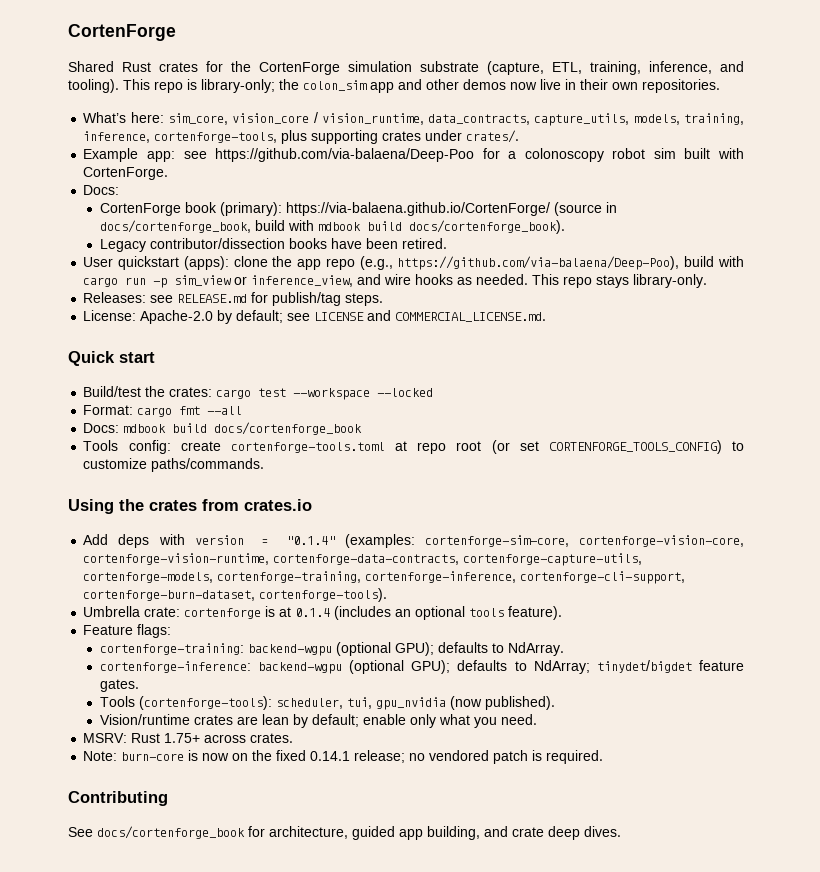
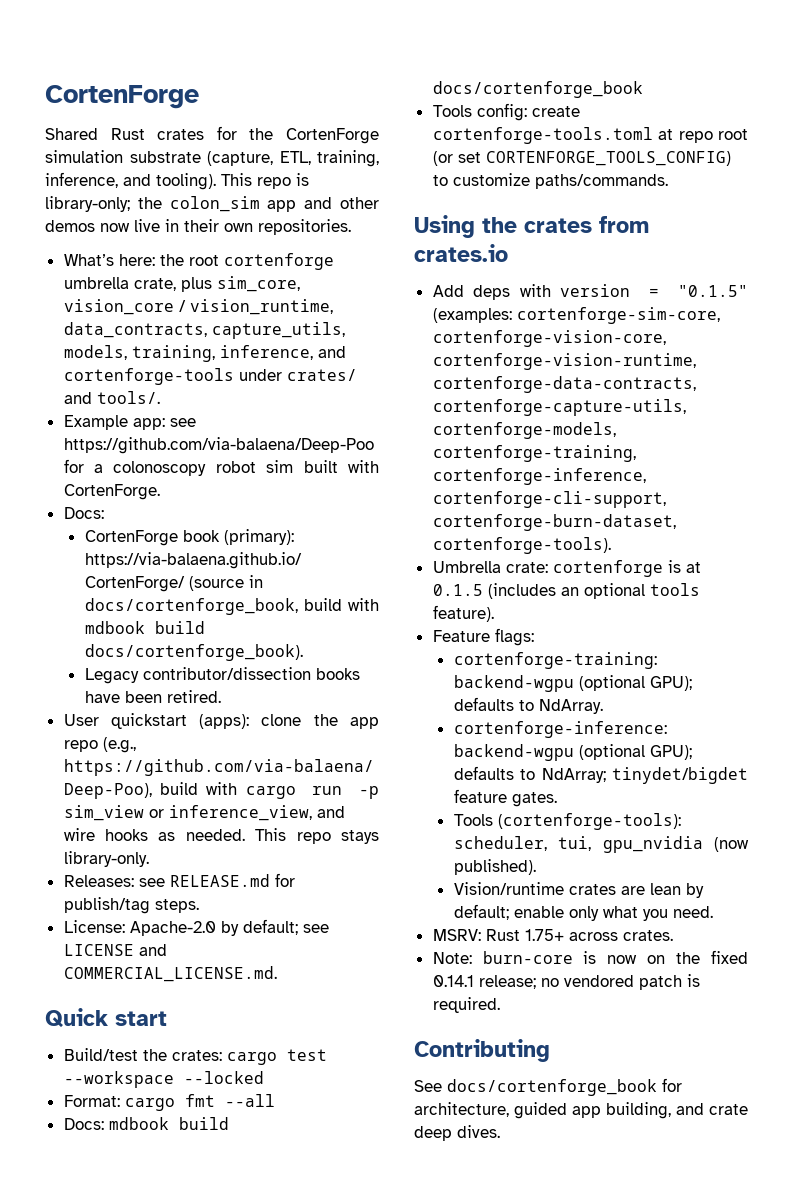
- What’s here: sim_core, vision_core / vision_runtime, data_contracts, capture_utils, models, training, inference, cortenforge-tools, plus supporting crates under crates/.
+ What’s here: the root cortenforge umbrella crate, plus sim_core, vision_core / vision_runtime, data_contracts, capture_utils, models, training, inference, and cortenforge-tools under crates/ and tools/.
- Add deps with version = "0.1.4" (examples: cortenforge-sim-core, cortenforge-vision-core, cortenforge-vision-runtime, cortenforge-data-contracts, cortenforge-capture-utils, cortenforge-models, cortenforge-training, cortenforge-inference, cortenforge-cli-support, cortenforge-burn-dataset, cortenforge-tools).
+ Add deps with version = "0.1.5" (examples: cortenforge-sim-core, cortenforge-vision-core, cortenforge-vision-runtime, cortenforge-data-contracts, cortenforge-capture-utils, cortenforge-models, cortenforge-training, cortenforge-inference, cortenforge-cli-support, cortenforge-burn-dataset, cortenforge-tools).
- Umbrella crate: cortenforge is at 0.1.4 (includes an optional tools feature).
+ Umbrella crate: cortenforge is at 0.1.5 (includes an optional tools feature).

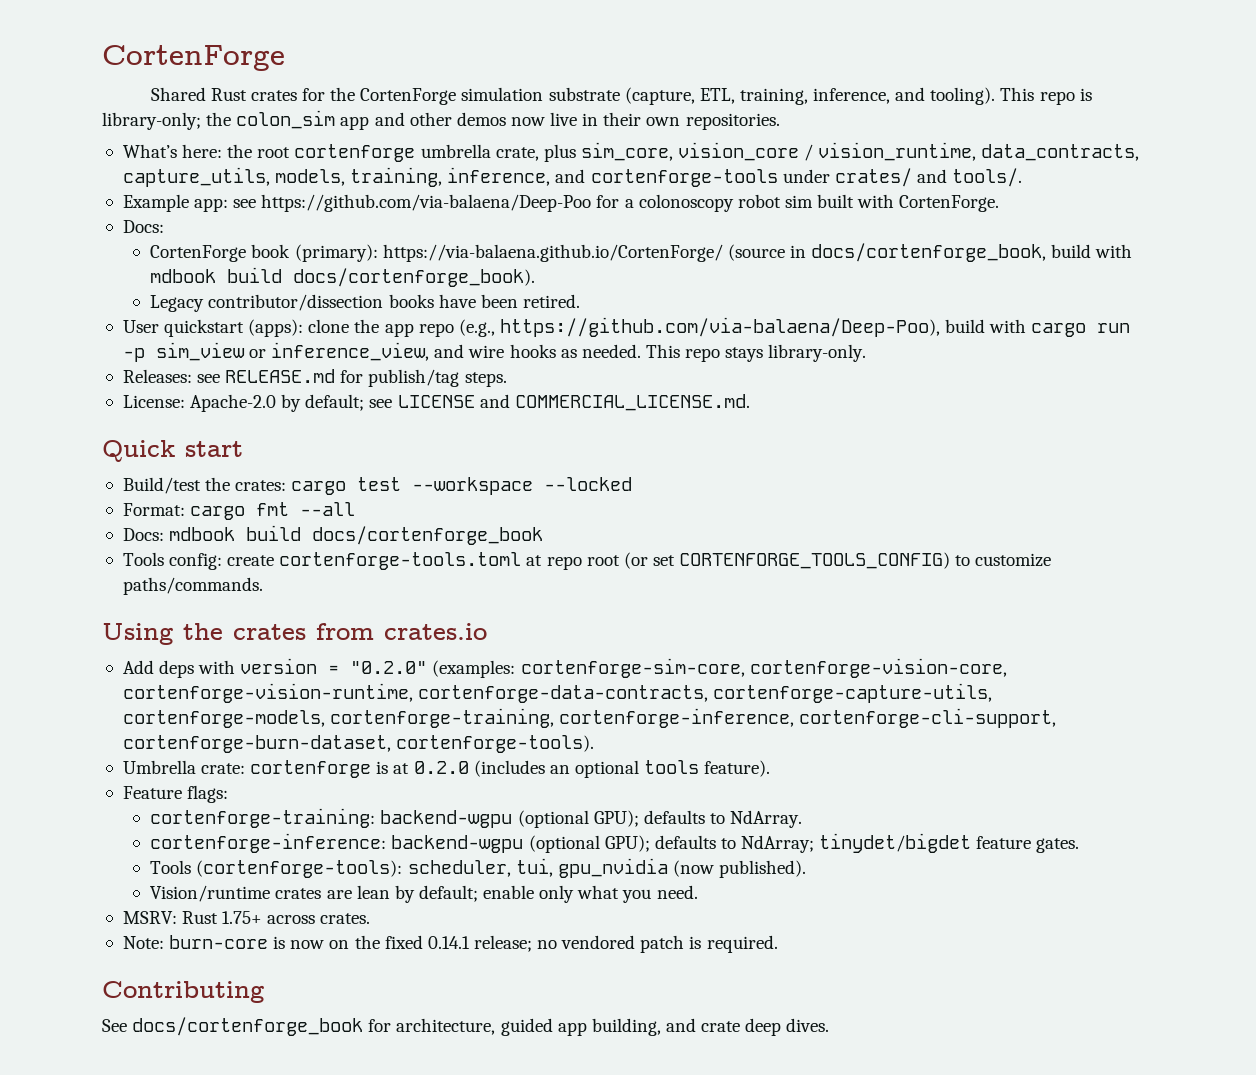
- Add deps with version = "0.1.5" (examples: cortenforge-sim-core, cortenforge-vision-core, cortenforge-vision-runtime, cortenforge-data-contracts, cortenforge-capture-utils, cortenforge-models, cortenforge-training, cortenforge-inference, cortenforge-cli-support, cortenforge-burn-dataset, cortenforge-tools).
+ Add deps with version = "0.2.0" (examples: cortenforge-sim-core, cortenforge-vision-core, cortenforge-vision-runtime, cortenforge-data-contracts, cortenforge-capture-utils, cortenforge-models, cortenforge-training, cortenforge-inference, cortenforge-cli-support, cortenforge-burn-dataset, cortenforge-tools).
- Umbrella crate: cortenforge is at 0.1.5 (includes an optional tools feature).
+ Umbrella crate: cortenforge is at 0.2.0 (includes an optional tools feature).

